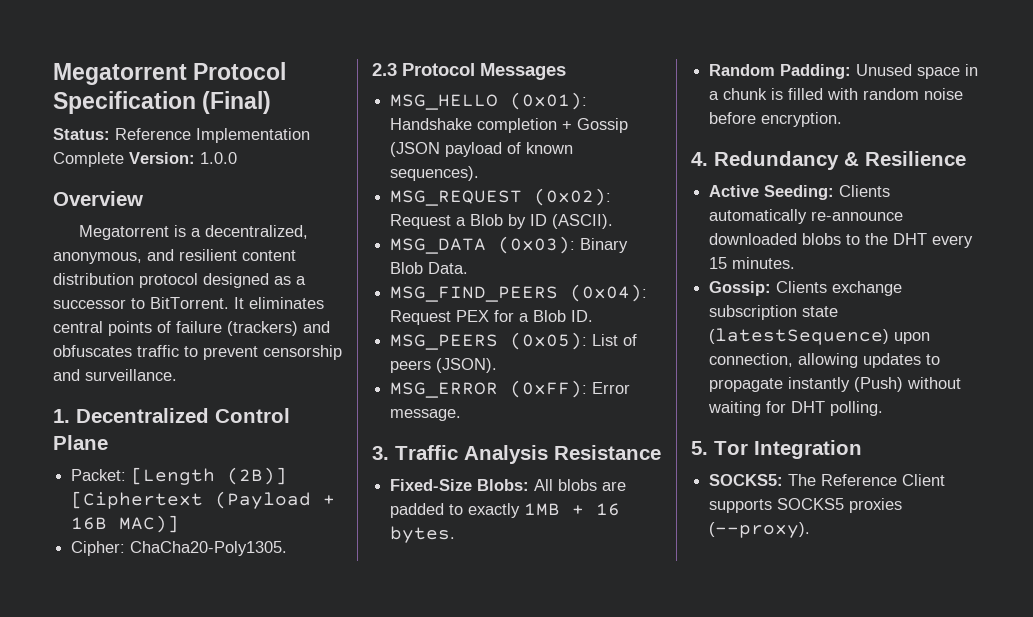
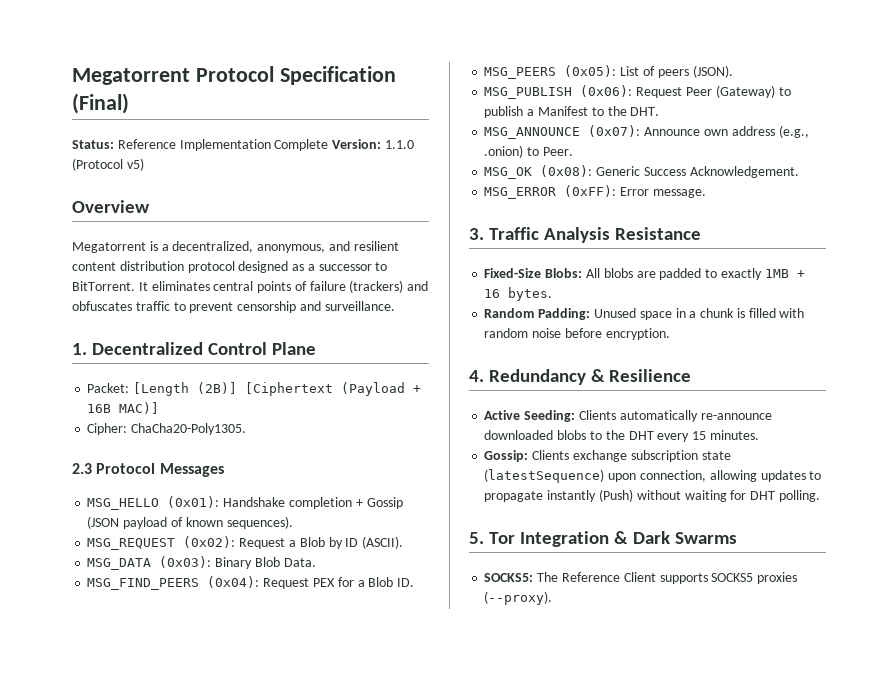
- Status: Reference Implementation Complete Version: 1.0.0
+ Status: Reference Implementation Complete Version: 1.1.0 (Protocol v5)
+ MSG_PUBLISH (0x06): Request Peer (Gateway) to publish a Manifest to the DHT.
+ MSG_ANNOUNCE (0x07): Announce own address (e.g., .onion) to Peer.
+ MSG_OK (0x08): Generic Success Acknowledgement.
- 5. Tor Integration
+ 5. Tor Integration & Dark Swarms

